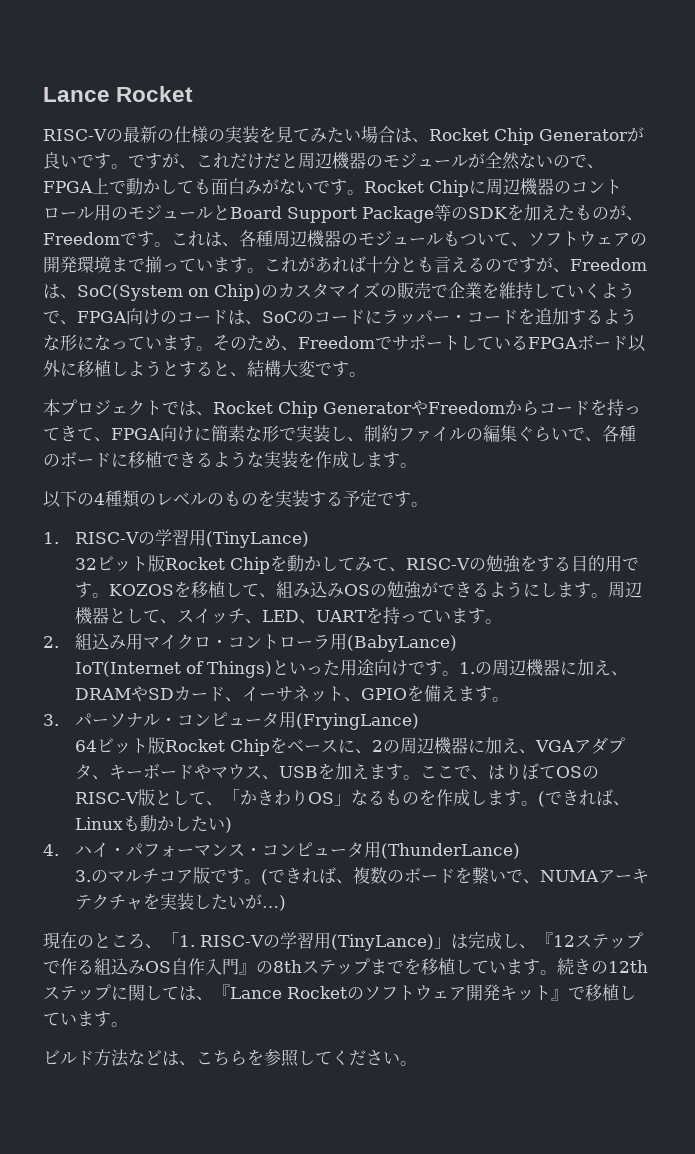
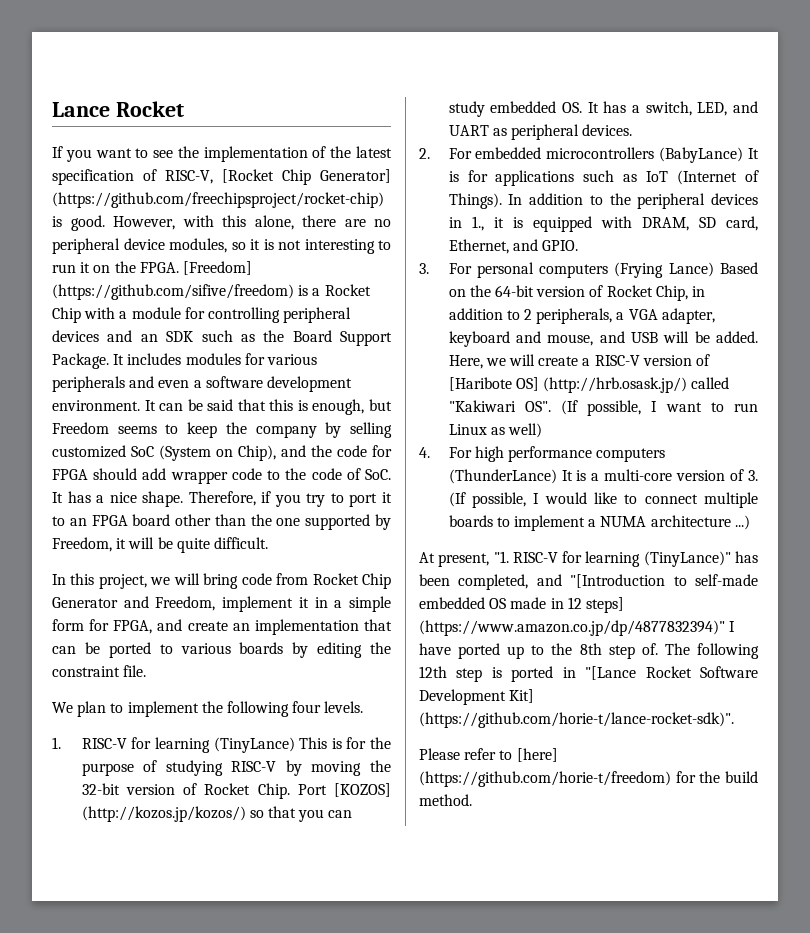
- RISC-Vの最新の仕様の実装を見てみたい場合は、Rocket Chip Generatorが良いです。ですが、これだけだと周辺機器のモジュールが全然ないので、FPGA上で動かしても面白みがないです。Rocket Chipに周辺機器のコントロール用のモジュールとBoard Support Package等のSDKを加えたものが、Freedomです。これは、各種周辺機器のモジュールもついて、ソフトウェアの開発環境まで揃っています。これがあれば十分とも言えるのですが、Freedomは、SoC(System on Chip)のカスタマイズの販売で企業を維持していくようで、FPGA向けのコードは、SoCのコードにラッパー・コードを追加するような形になっています。そのため、FreedomでサポートしているFPGAボード以外に移植しようとすると、結構大変です。
- 本プロジェクトでは、Rocket Chip GeneratorやFreedomからコードを持ってきて、FPGA向けに簡素な形で実装し、制約ファイルの編集ぐらいで、各種のボードに移植できるような実装を作成します。
- 以下の4種類のレベルのものを実装する予定です。
- 1. RISC-Vの学習用(TinyLance)
- 32ビット版Rocket Chipを動かしてみて、RISC-Vの勉強をする目的用です。KOZOSを移植して、組み込みOSの勉強ができるようにします。周辺機器として、スイッチ、LED、UARTを持っています。
- 2.組込み用マイクロ・コントローラ用(BabyLance)
- IoT(Internet of Things)といった用途向けです。1.の周辺機器に加え、DRAMやSDカード、イーサネット、GPIOを備えます。
- 3.パーソナル・コンピュータ用(FryingLance)
- 64ビット版Rocket Chipをベースに、2の周辺機器に加え、VGAアダプタ、キーボードやマウス、USBを加えます。ここで、はりぼてOSのRISC-V版として、「かきわりOS」なるものを作成します。(できれば、Linuxも動かしたい)
- 4.ハイ・パフォーマンス・コンピュータ用(ThunderLance)
- 3.のマルチコア版です。(できれば、複数のボードを繋いで、NUMAアーキテクチャを実装したいが…)
- 現在のところ、「1. RISC-Vの学習用(TinyLance)」は完成し、『12ステップで作る組込みOS自作入門』の8thステップまでを移植しています。続きの12thステップに関しては、『Lance Rocketのソフトウェア開発キット』で移植しています。
- ビルド方法などは、こちらを参照してください。
+ If you want to see the implementation of the latest specification of RISC-V, [Rocket Chip Generator] (https://github.com/freechipsproject/rocket-chip) is good. However, with this alone, there are no peripheral device modules, so it is not interesting to run it on the FPGA. [Freedom] (https://github.com/sifive/freedom) is a Rocket Chip with a module for controlling peripheral devices and an SDK such as the Board Support Package. It includes modules for various peripherals and even a software development environment. It can be said that this is enough, but Freedom seems to keep the company by selling customized SoC (System on Chip), and the code for FPGA should add wrapper code to the code of SoC. It has a nice shape. Therefore, if you try to port it to an FPGA board other than the one supported by Freedom, it will be quite difficult.
+ In this project, we will bring code from Rocket Chip Generator and Freedom, implement it in a simple form for FPGA, and create an implementation that can be ported to various boards by editing the constraint file.
+ We plan to implement the following four levels.
+ 1. RISC-V for learning (TinyLance) This is for the purpose of studying RISC-V by moving the 32-bit version of Rocket Chip. Port [KOZOS] (http://kozos.jp/kozos/) so that you can study embedded OS. It has a switch, LED, and UART as peripheral devices.
+ 2. For embedded microcontrollers (BabyLance) It is for applications such as IoT (Internet of Things). In addition to the peripheral devices in 1., it is equipped with DRAM, SD card, Ethernet, and GPIO.
+ 3. For personal computers (Frying Lance) Based on the 64-bit version of Rocket Chip, in addition to 2 peripherals, a VGA adapter, keyboard and mouse, and USB will be added. Here, we will create a RISC-V version of [Haribote OS] (http://hrb.osask.jp/) called "Kakiwari OS". (If possible, I want to run Linux as well)
+ 4. For high performance computers (ThunderLance) It is a multi-core version of 3. (If possible, I would like to connect multiple boards to implement a NUMA architecture ...)
+ At present, "1. RISC-V for learning (TinyLance)" has been completed, and "[Introduction to self-made embedded OS made in 12 steps] (https://www.amazon.co.jp/dp/4877832394)" I have ported up to the 8th step of. The following 12th step is ported in "[Lance Rocket Software Development Kit] (https://github.com/horie-t/lance-rocket-sdk)".
+ Please refer to [here] (https://github.com/horie-t/freedom) for the build method.

